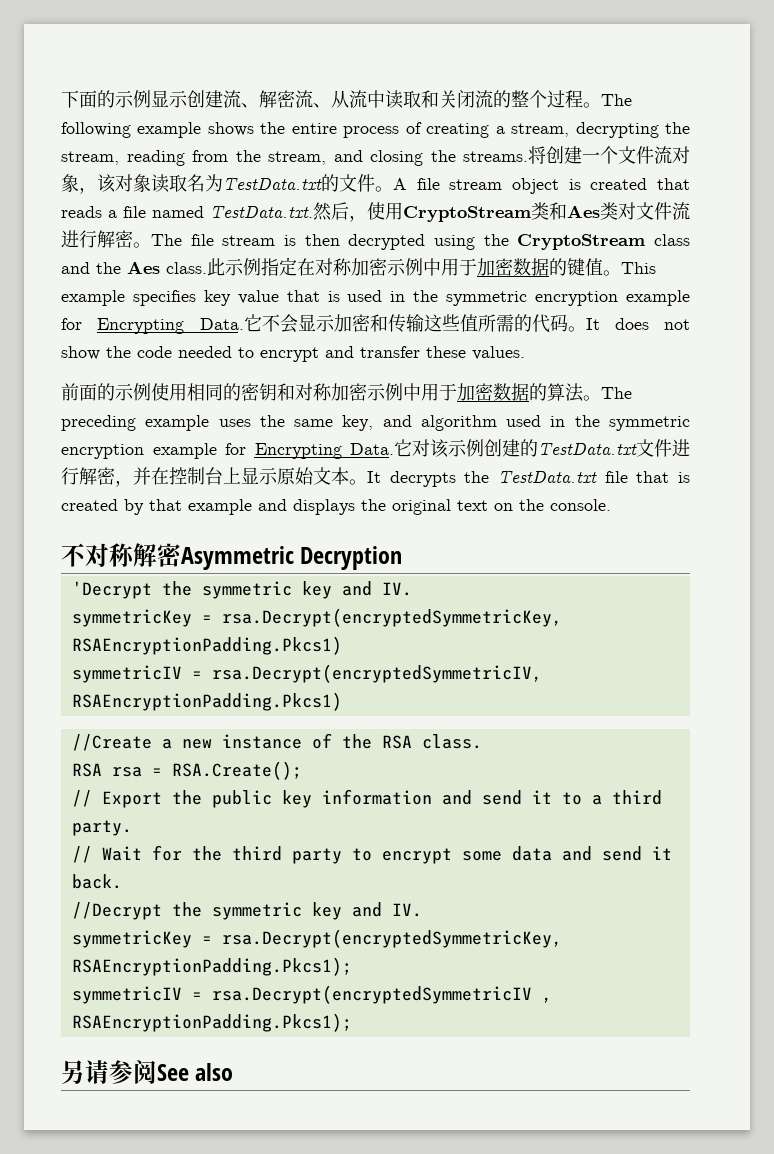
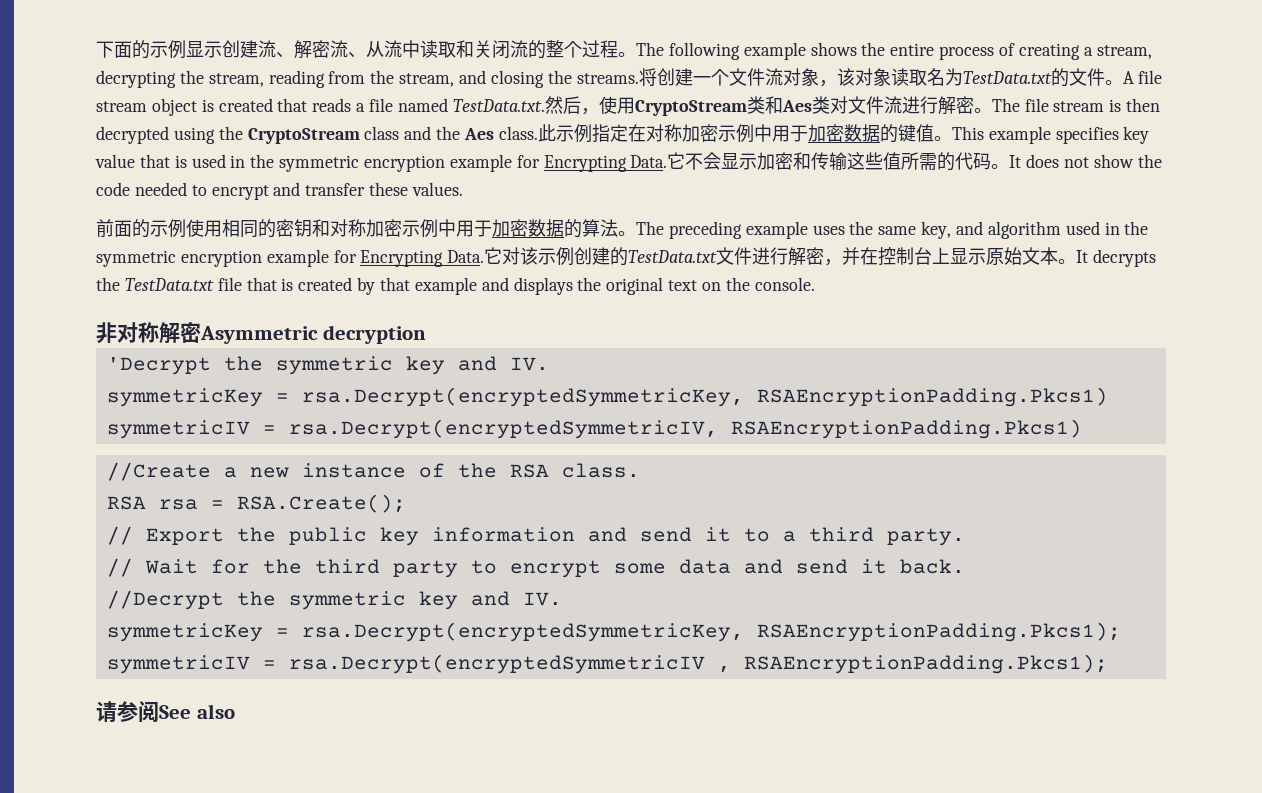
- 不对称解密Asymmetric Decryption
+ 非对称解密Asymmetric decryption
- 另请参阅See also
+ 请参阅See also

